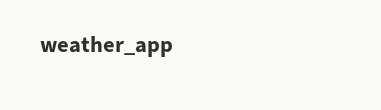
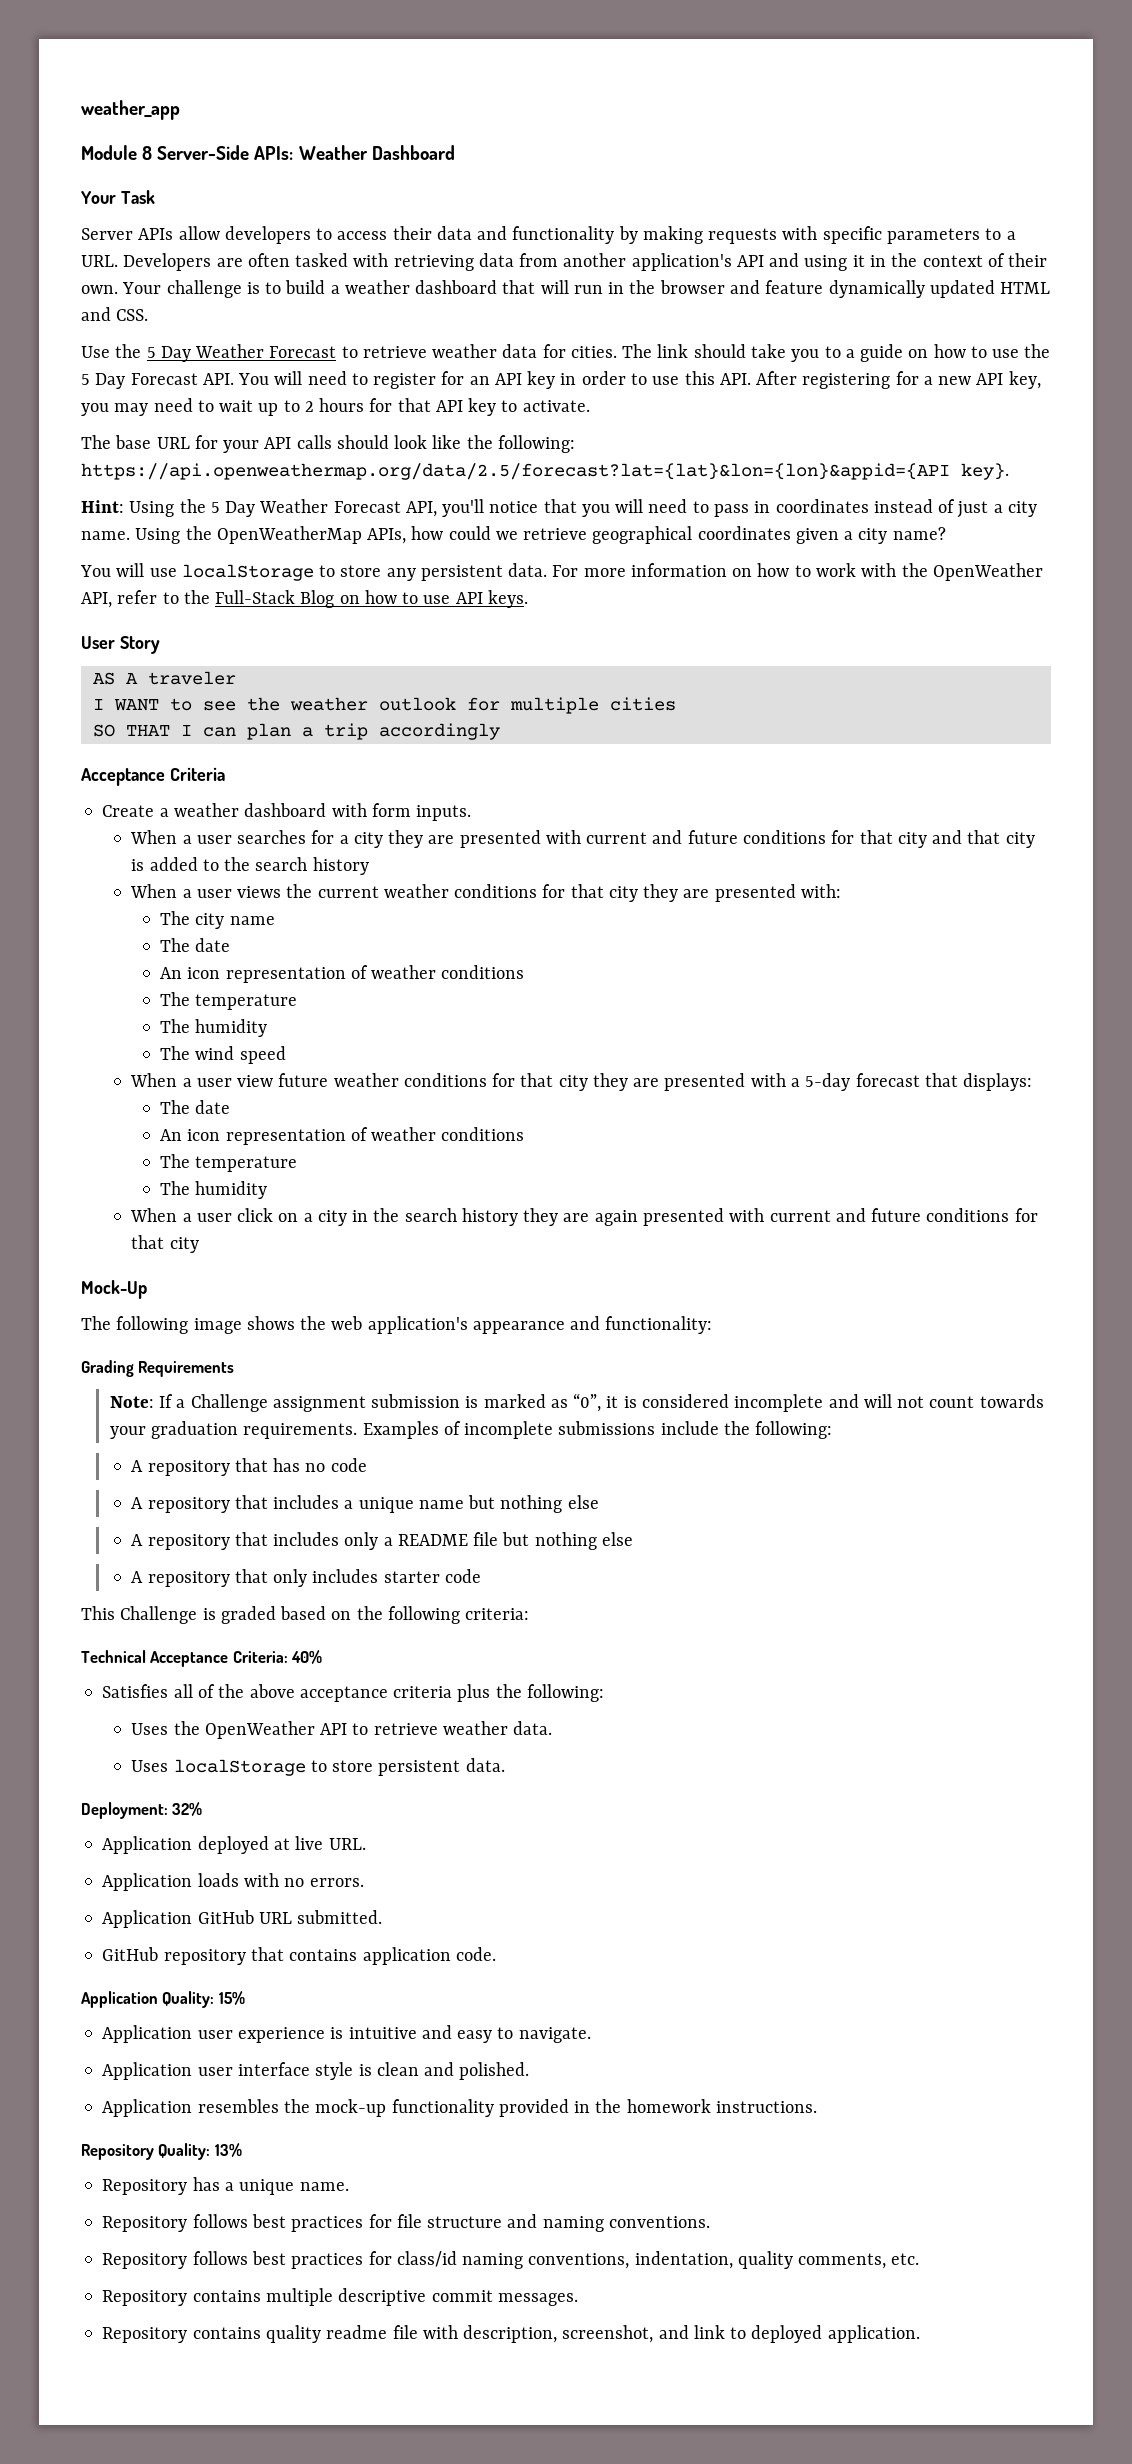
+ Module 8 Server-Side APIs: Weather Dashboard
+ Your Task
+ Server APIs allow developers to access their data and functionality by making requests with specific parameters to a URL. Developers are often tasked with retrieving data from another application's API and using it in the context of their own. Your challenge is to build a weather dashboard that will run in the browser and feature dynamically updated HTML and CSS.
+ Use the 5 Day Weather Forecast to retrieve weather data for cities. The link should take you to a guide on how to use the 5 Day Forecast API. You will need to register for an API key in order to use this API. After registering for a new API key, you may need to wait up to 2 hours for that API key to activate.
+ The base URL for your API calls should look like the following: https://api.openweathermap.org/data/2.5/forecast?lat={lat}&lon={lon}&appid={API key}.
+ Hint: Using the 5 Day Weather Forecast API, you'll notice that you will need to pass in coordinates instead of just a city name. Using the OpenWeatherMap APIs, how could we retrieve geographical coordinates given a city name?
+ You will use localStorage to store any persistent data. For more information on how to work with the OpenWeather API, refer to the Full-Stack Blog on how to use API keys.
+ User Story
+ AS A traveler
+ I WANT to see the weather outlook for multiple cities
+ SO THAT I can plan a trip accordingly
+ Acceptance Criteria
+ Create a weather dashboard with form inputs.
+ When a user searches for a city they are presented with current and future conditions for that city and that city is added to the search history
+ When a user views the current weather conditions for that city they are presented with:
+ The city name
+ The date
+ An icon representation of weather conditions
+ The temperature
+ The humidity
+ The wind speed
+ When a user view future weather conditions for that city they are presented with a 5-day forecast that displays:
+ The date
+ An icon representation of weather conditions
+ The temperature
+ The humidity
+ When a user click on a city in the search history they are again presented with current and future conditions for that city
+ Mock-Up
+ The following image shows the web application's appearance and functionality:
+ Grading Requirements
+ Note: If a Challenge assignment submission is marked as “0”, it is considered incomplete and will not count towards your graduation requirements. Examples of incomplete submissions include the following:
+ A repository that has no code
+ A repository that includes a unique name but nothing else
+ A repository that includes only a README file but nothing else
+ A repository that only includes starter code
+ This Challenge is graded based on the following criteria:
+ Technical Acceptance Criteria: 40%
+ Satisfies all of the above acceptance criteria plus the following:
+ Uses the OpenWeather API to retrieve weather data.
+ Uses localStorage to store persistent data.
+ Deployment: 32%
+ Application deployed at live URL.
+ Application loads with no errors.
+ Application GitHub URL submitted.
+ GitHub repository that contains application code.
+ Application Quality: 15%
+ Application user experience is intuitive and easy to navigate.
+ Application user interface style is clean and polished.
+ Application resembles the mock-up functionality provided in the homework instructions.
+ Repository Quality: 13%
+ Repository has a unique name.
+ Repository follows best practices for file structure and naming conventions.
+ Repository follows best practices for class/id naming conventions, indentation, quality comments, etc.
+ Repository contains multiple descriptive commit messages.
+ Repository contains quality readme file with description, screenshot, and link to deployed application.

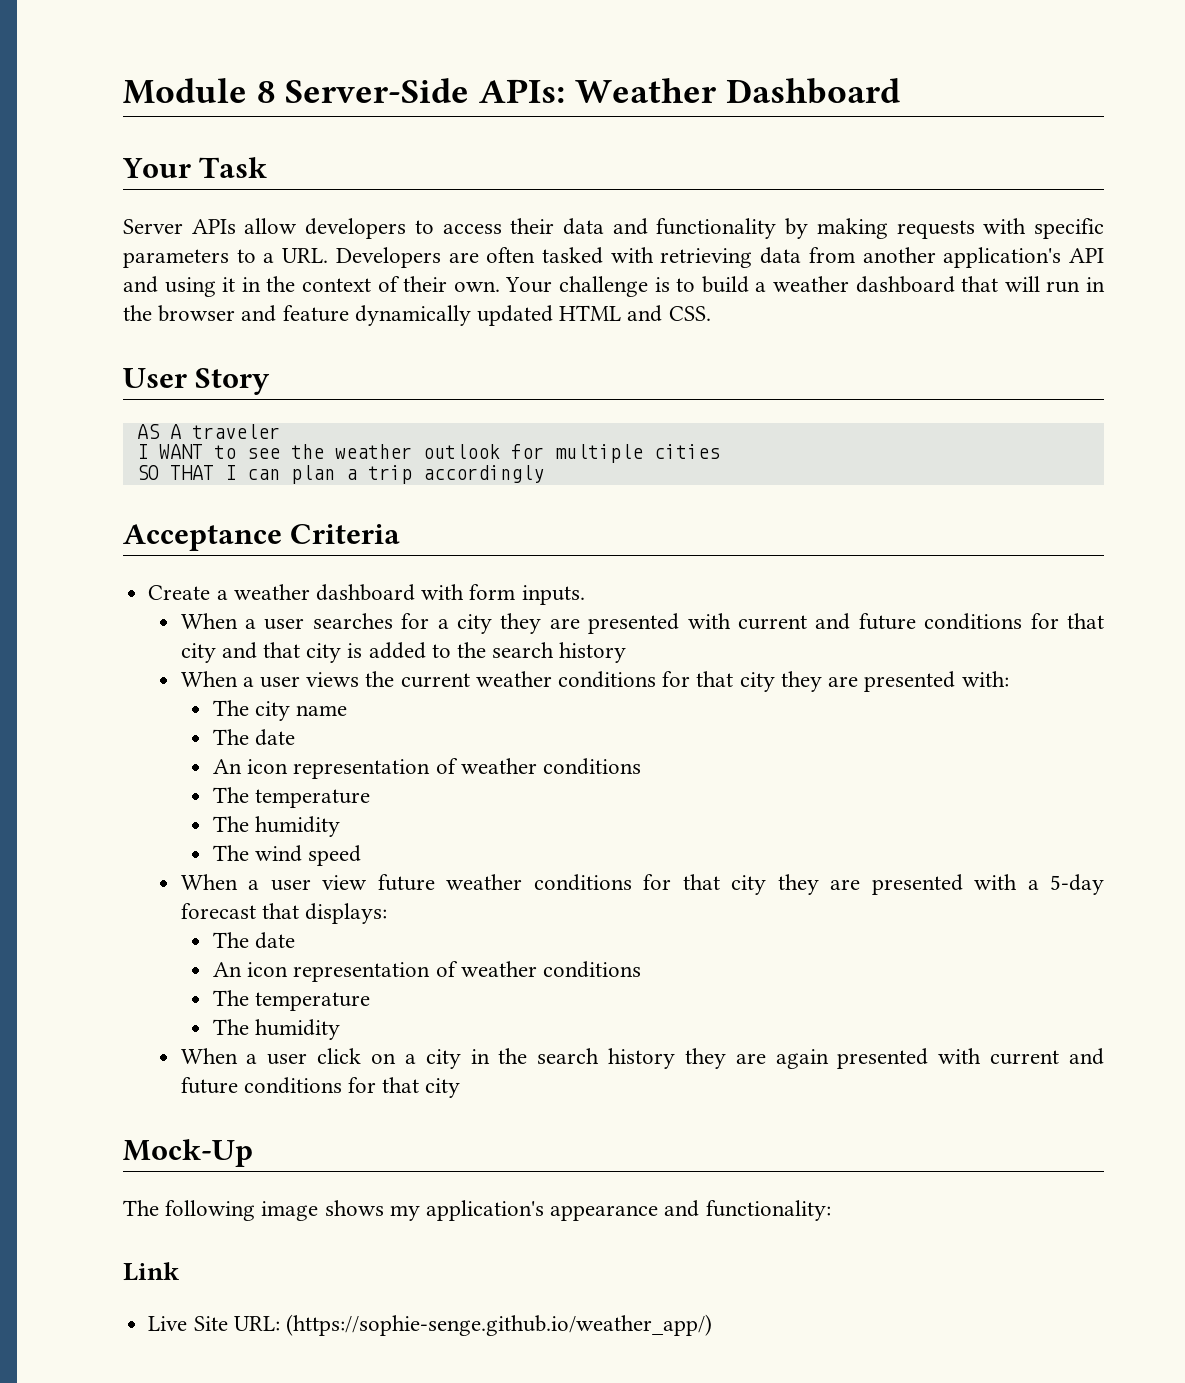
- weather_app
- Use the 5 Day Weather Forecast to retrieve weather data for cities. The link should take you to a guide on how to use the 5 Day Forecast API. You will need to register for an API key in order to use this API. After registering for a new API key, you may need to wait up to 2 hours for that API key to activate.
- The base URL for your API calls should look like the following: https://api.openweathermap.org/data/2.5/forecast?lat={lat}&lon={lon}&appid={API key}.
- Hint: Using the 5 Day Weather Forecast API, you'll notice that you will need to pass in coordinates instead of just a city name. Using the OpenWeatherMap APIs, how could we retrieve geographical coordinates given a city name?
- You will use localStorage to store any persistent data. For more information on how to work with the OpenWeather API, refer to the Full-Stack Blog on how to use API keys.
- The following image shows the web application's appearance and functionality:
+ The following image shows my application's appearance and functionality:
- Grading Requirements
- Note: If a Challenge assignment submission is marked as “0”, it is considered incomplete and will not count towards your graduation requirements. Examples of incomplete submissions include the following:
- A repository that has no code
- A repository that includes a unique name but nothing else
- A repository that includes only a README file but nothing else
- A repository that only includes starter code
- This Challenge is graded based on the following criteria:
- Technical Acceptance Criteria: 40%
- Satisfies all of the above acceptance criteria plus the following:
- Uses the OpenWeather API to retrieve weather data.
- Uses localStorage to store persistent data.
- Deployment: 32%
- Application deployed at live URL.
- Application loads with no errors.
- Application GitHub URL submitted.
- GitHub repository that contains application code.
- Application Quality: 15%
- Application user experience is intuitive and easy to navigate.
- Application user interface style is clean and polished.
- Application resembles the mock-up functionality provided in the homework instructions.
- Repository Quality: 13%
- Repository has a unique name.
- Repository follows best practices for file structure and naming conventions.
- Repository follows best practices for class/id naming conventions, indentation, quality comments, etc.
- Repository contains multiple descriptive commit messages.
- Repository contains quality readme file with description, screenshot, and link to deployed application.
+ Link
+ Live Site URL: (https://sophie-senge.github.io/weather_app/)

